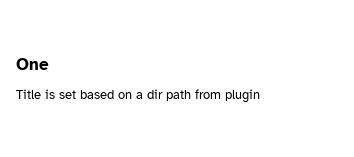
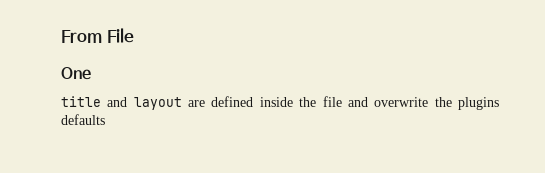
+ From File
- Title is set based on a dir path from plugin
+ title and layout are defined inside the file and overwrite the plugins defaults

